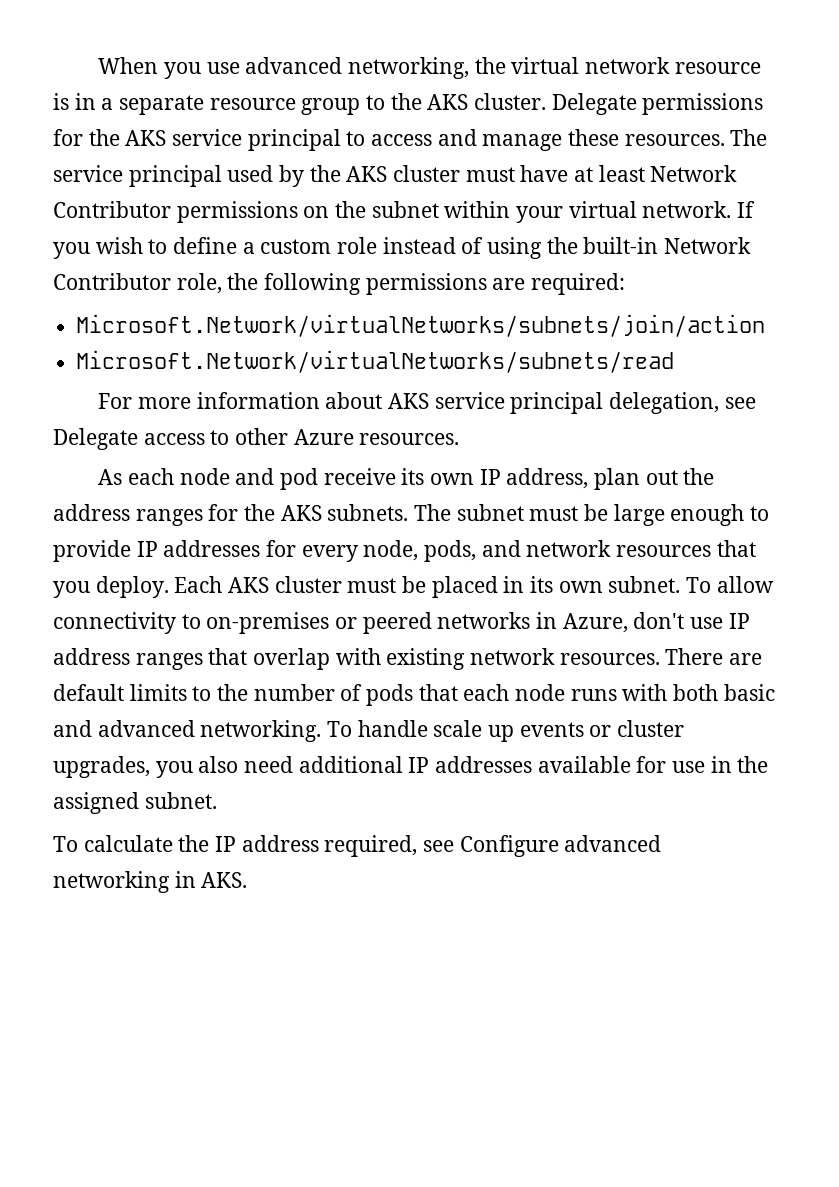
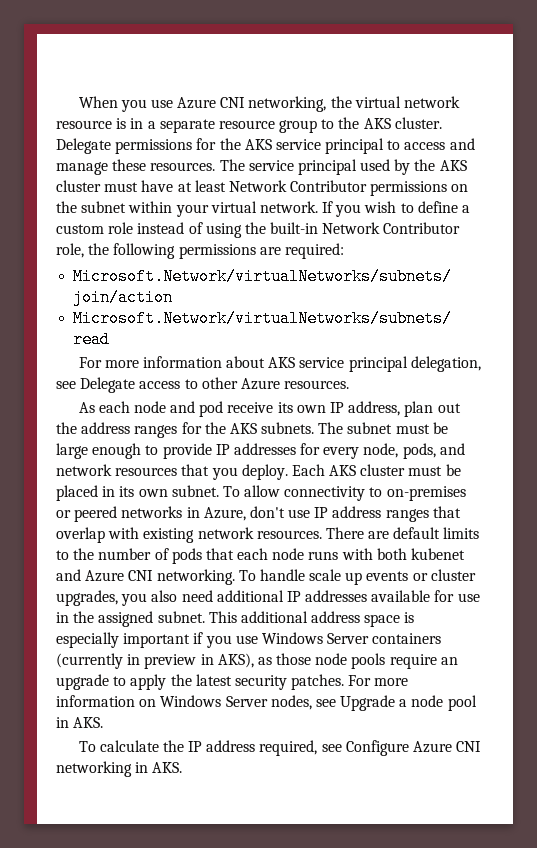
- When you use advanced networking, the virtual network resource is in a separate resource group to the AKS cluster.
+ When you use Azure CNI networking, the virtual network resource is in a separate resource group to the AKS cluster.
- There are default limits to the number of pods that each node runs with both basic and advanced networking.
+ There are default limits to the number of pods that each node runs with both kubenet and Azure CNI networking.
+ This additional address space is especially important if you use Windows Server containers (currently in preview in AKS), as those node pools require an upgrade to apply the latest security patches. For more information on Windows Server nodes, see Upgrade a node pool in AKS.
- To calculate the IP address required, see Configure advanced networking in AKS.
+ To calculate the IP address required, see Configure Azure CNI networking in AKS.

